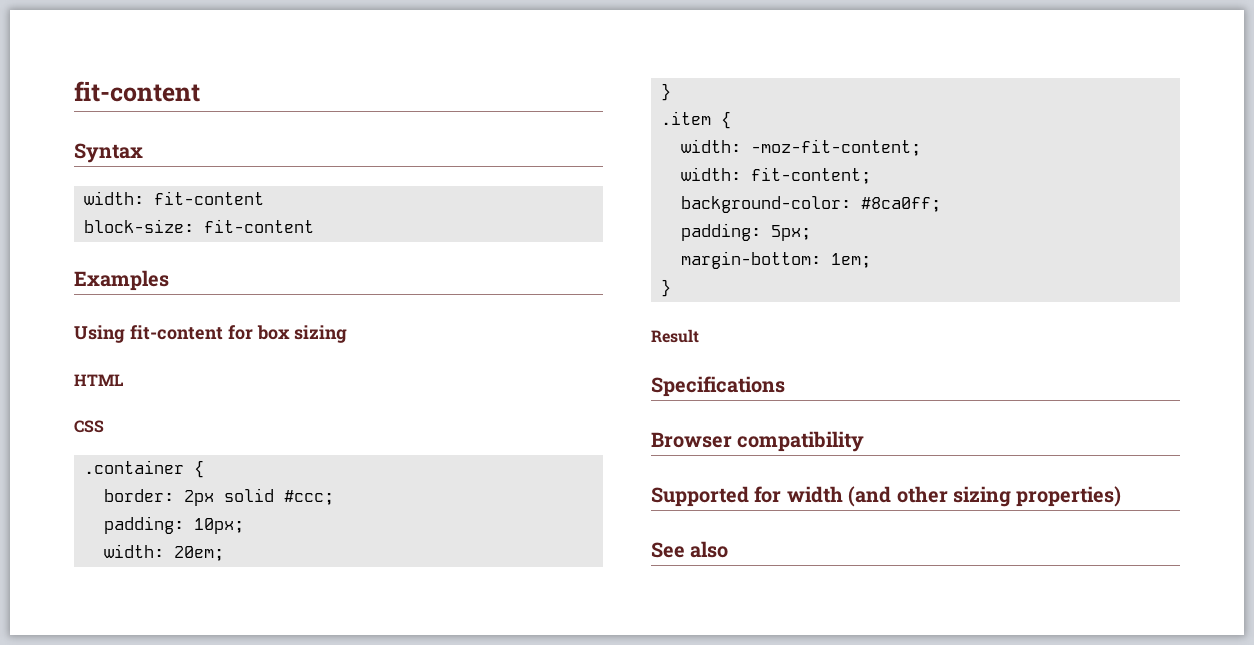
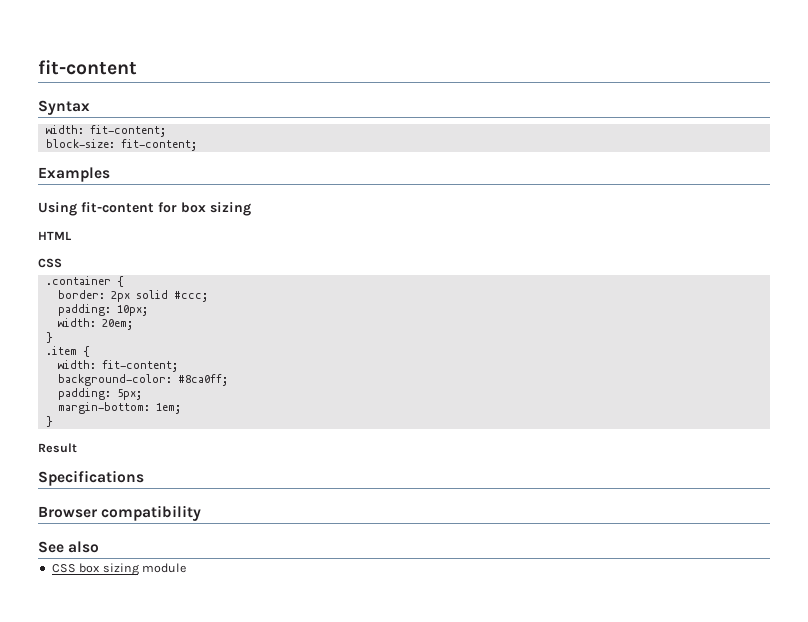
  Syntax
- width: fit-content
+ width: fit-content;
- block-size: fit-content
+ block-size: fit-content;
- width: -moz-fit-content;
- Supported for width (and other sizing properties)
  See also
+ CSS box sizing module

